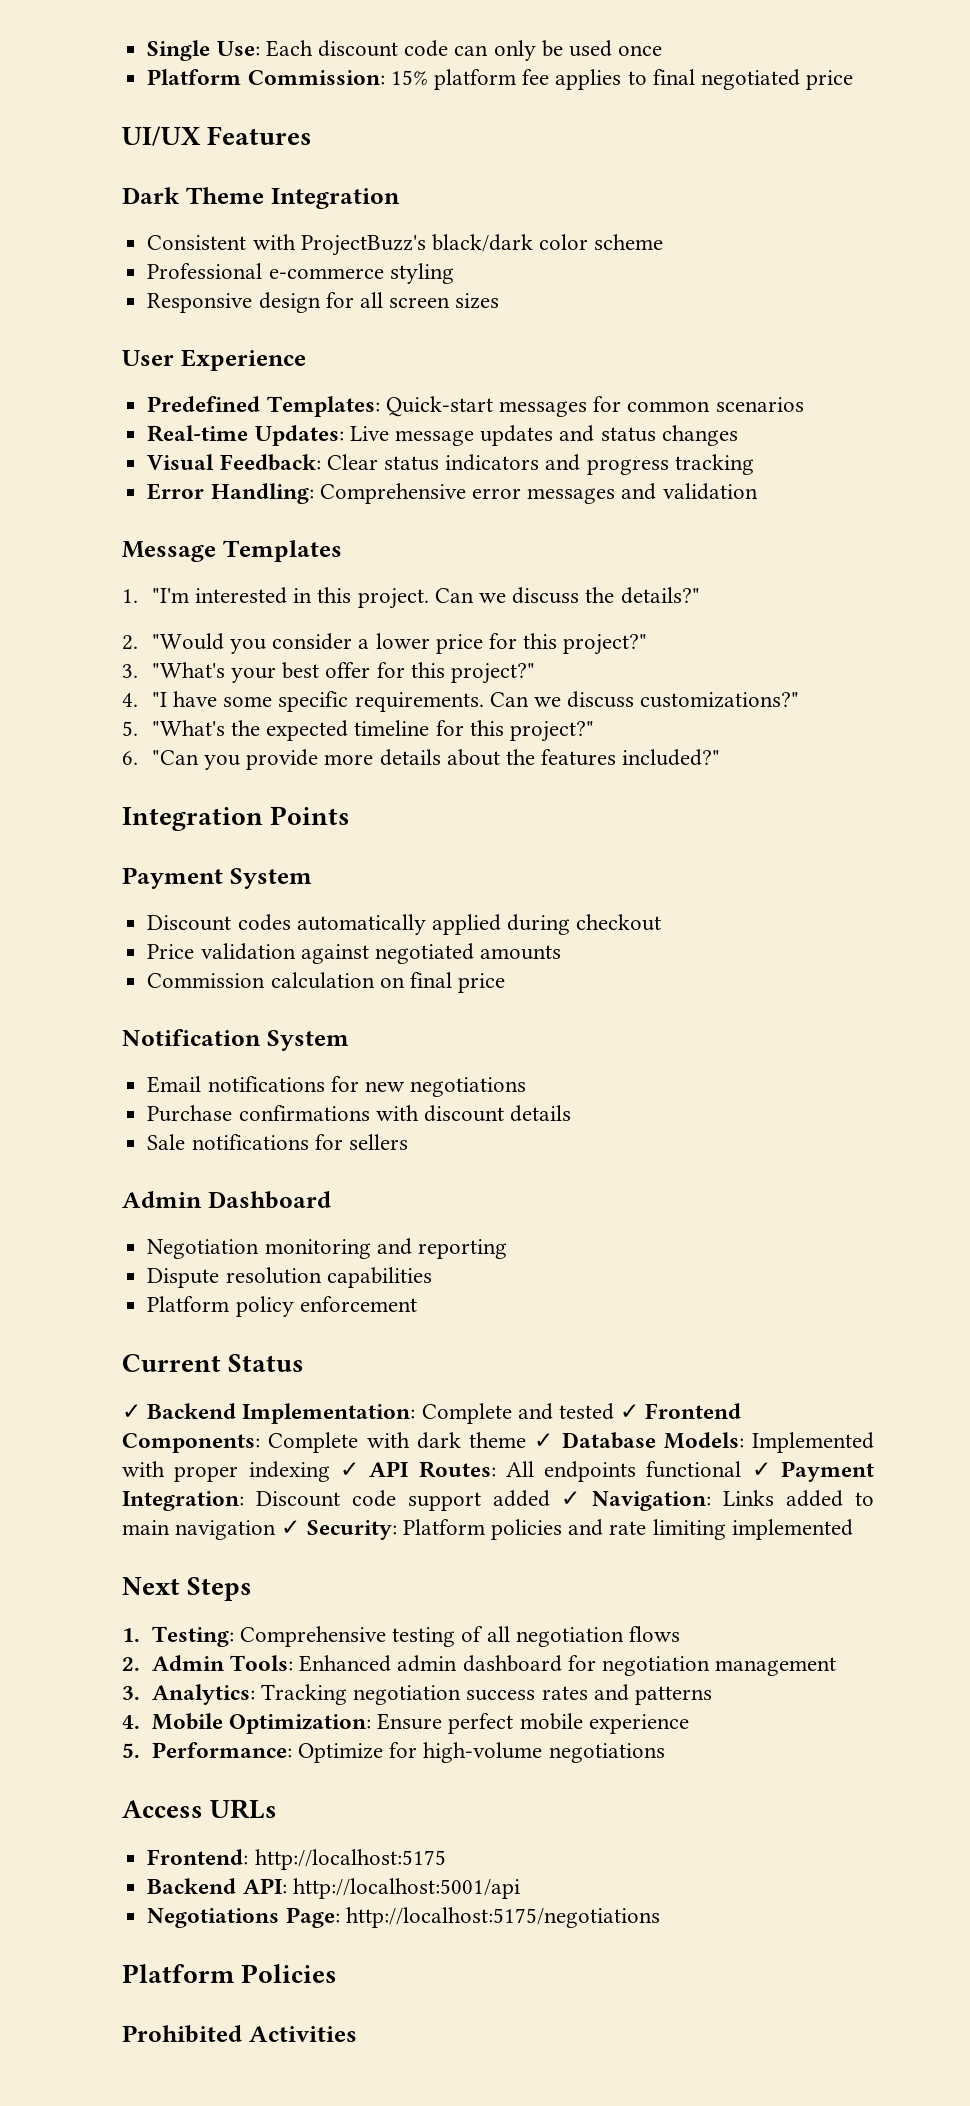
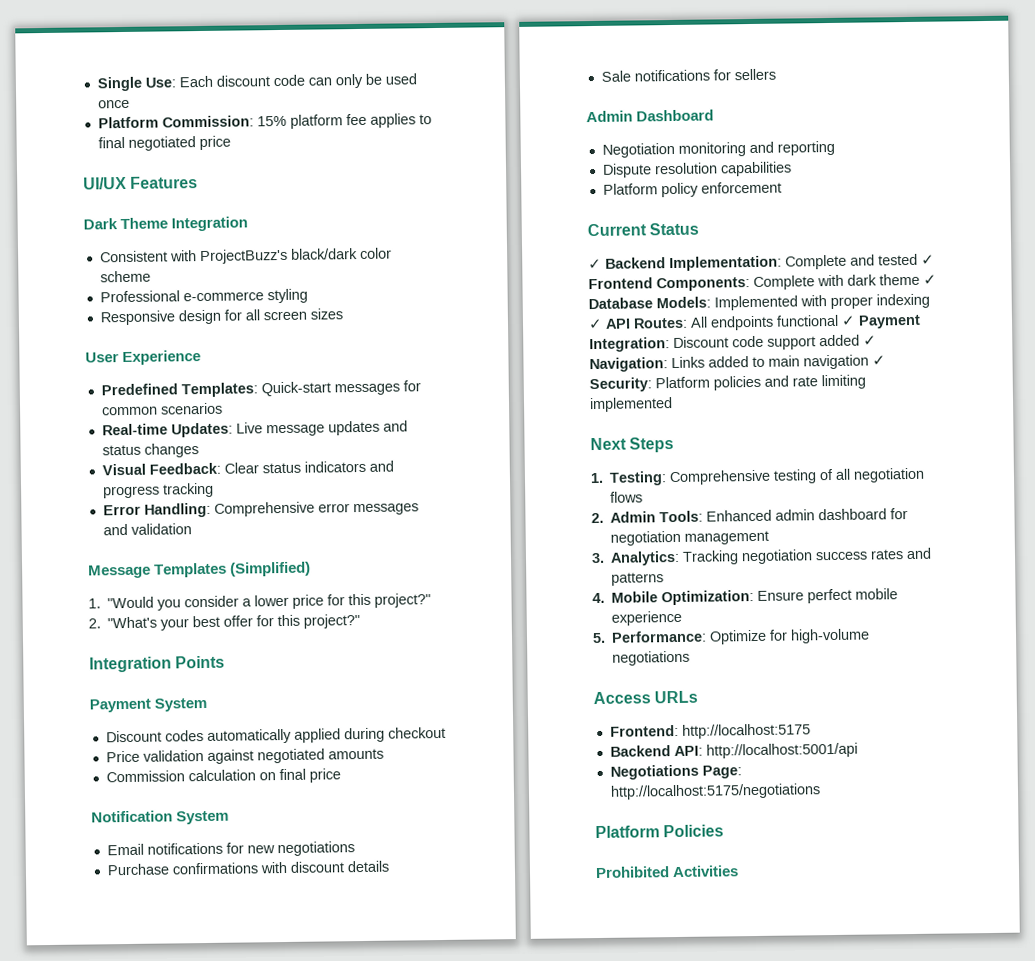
- Message Templates
- 1. "I'm interested in this project. Can we discuss the details?"
- 2. "Would you consider a lower price for this project?"
+ Message Templates (Simplified)
+ 1. "Would you consider a lower price for this project?"
- 3. "What's your best offer for this project?"
+ 2. "What's your best offer for this project?"
- 4. "I have some specific requirements. Can we discuss customizations?"
- 5. "What's the expected timeline for this project?"
- 6. "Can you provide more details about the features included?"

